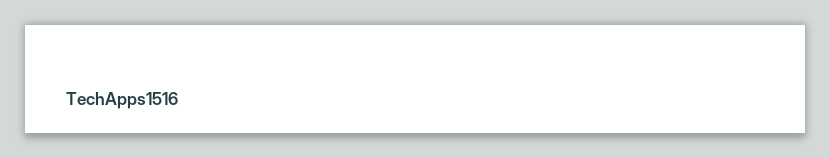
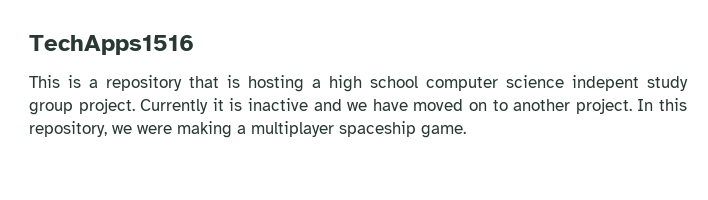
+ This is a repository that is hosting a high school computer science indepent study group project. Currently it is inactive and we have moved on to another project. In this repository, we were making a multiplayer spaceship game.

